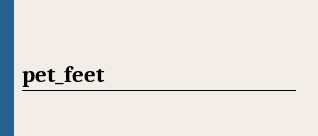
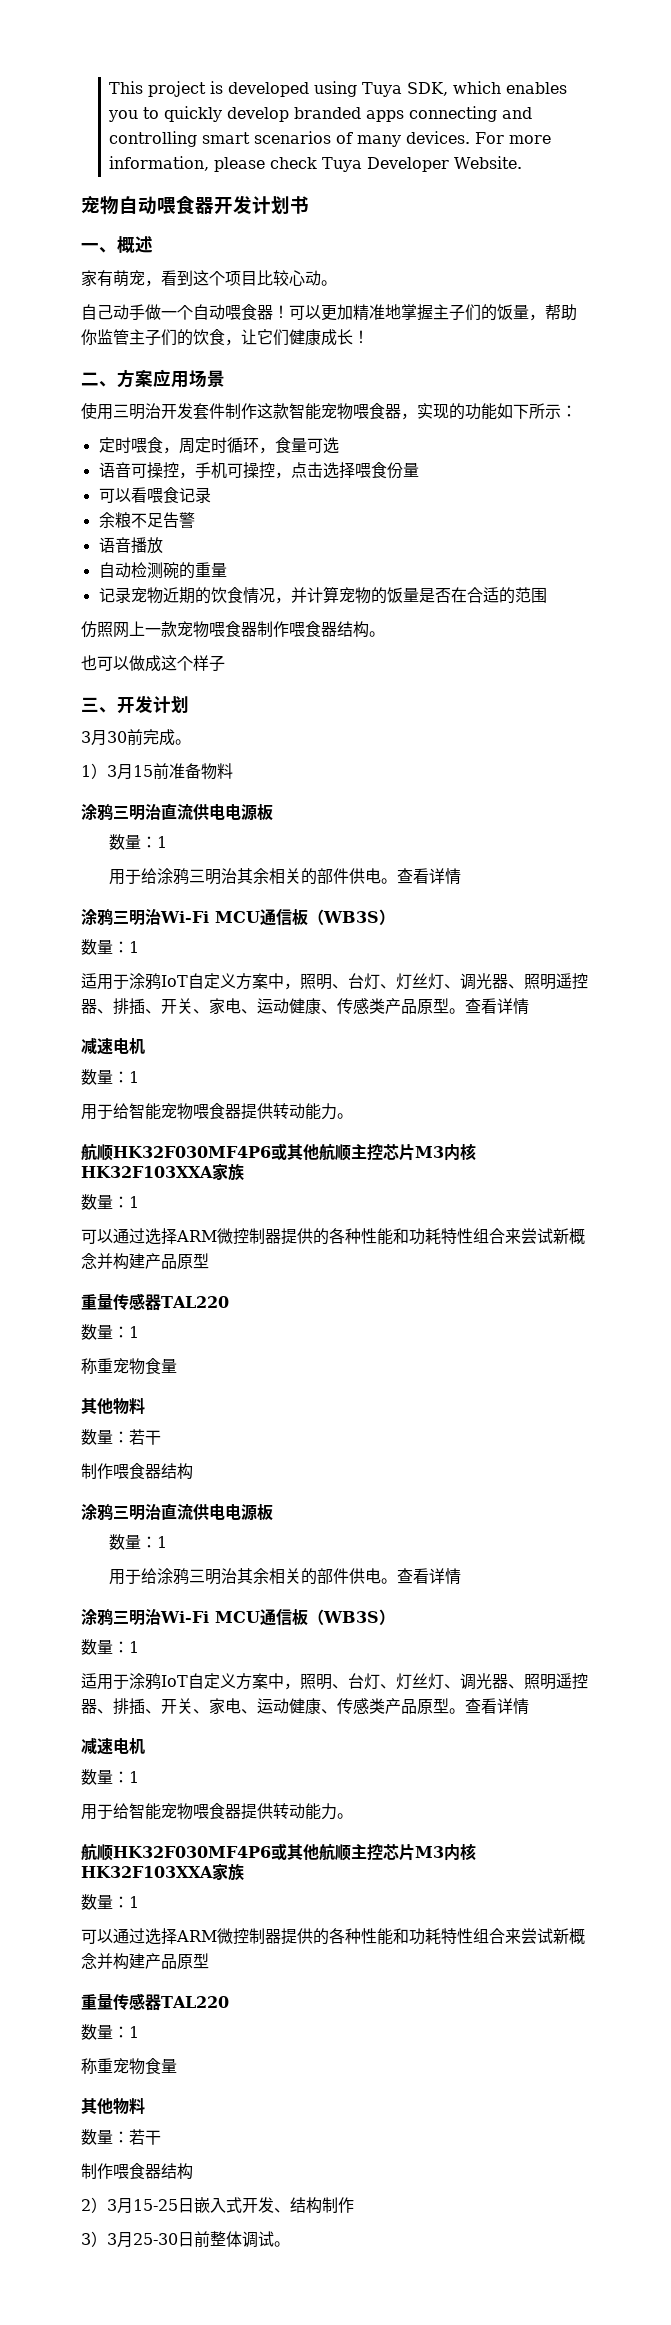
- pet_feet
+ This project is developed using Tuya SDK, which enables you to quickly develop branded apps connecting and controlling smart scenarios of many devices. For more information, please check Tuya Developer Website.
+ 宠物自动喂食器开发计划书
+ 一、概述
+ 家有萌宠，看到这个项目比较心动。
+ 自己动手做一个自动喂食器！可以更加精准地掌握主子们的饭量，帮助你监管主子们的饮食，让它们健康成长！
+ 二、方案应用场景
+ 使用三明治开发套件制作这款智能宠物喂食器，实现的功能如下所示：
+ 定时喂食，周定时循环，食量可选
+ 语音可操控，手机可操控，点击选择喂食份量
+ 可以看喂食记录
+ 余粮不足告警
+ 语音播放
+ 自动检测碗的重量
+ 记录宠物近期的饮食情况，并计算宠物的饭量是否在合适的范围
+ 仿照网上一款宠物喂食器制作喂食器结构。
+ 也可以做成这个样子
+ 三、开发计划
+ 3月30前完成。
+ 1）3月15前准备物料
+ 涂鸦三明治直流供电电源板
+ 数量：1
+ 用于给涂鸦三明治其余相关的部件供电。查看详情
+ 涂鸦三明治Wi-Fi MCU通信板（WB3S）
+ 数量：1
+ 适用于涂鸦IoT自定义方案中，照明、台灯、灯丝灯、调光器、照明遥控器、排插、开关、家电、运动健康、传感类产品原型。查看详情
+ 减速电机
+ 数量：1
+ 用于给智能宠物喂食器提供转动能力。
+ 航顺HK32F030MF4P6或其他航顺主控芯片M3内核HK32F103XXA家族
+ 数量：1
+ 可以通过选择ARM微控制器提供的各种性能和功耗特性组合来尝试新概念并构建产品原型
+ 重量传感器TAL220
+ 数量：1
+ 称重宠物食量
+ 其他物料
+ 数量：若干
+ 制作喂食器结构
+ 涂鸦三明治直流供电电源板
+ 数量：1
+ 用于给涂鸦三明治其余相关的部件供电。查看详情
+ 涂鸦三明治Wi-Fi MCU通信板（WB3S）
+ 数量：1
+ 适用于涂鸦IoT自定义方案中，照明、台灯、灯丝灯、调光器、照明遥控器、排插、开关、家电、运动健康、传感类产品原型。查看详情
+ 减速电机
+ 数量：1
+ 用于给智能宠物喂食器提供转动能力。
+ 航顺HK32F030MF4P6或其他航顺主控芯片M3内核HK32F103XXA家族
+ 数量：1
+ 可以通过选择ARM微控制器提供的各种性能和功耗特性组合来尝试新概念并构建产品原型
+ 重量传感器TAL220
+ 数量：1
+ 称重宠物食量
+ 其他物料
+ 数量：若干
+ 制作喂食器结构
+ 2）3月15-25日嵌入式开发、结构制作
+ 3）3月25-30日前整体调试。

